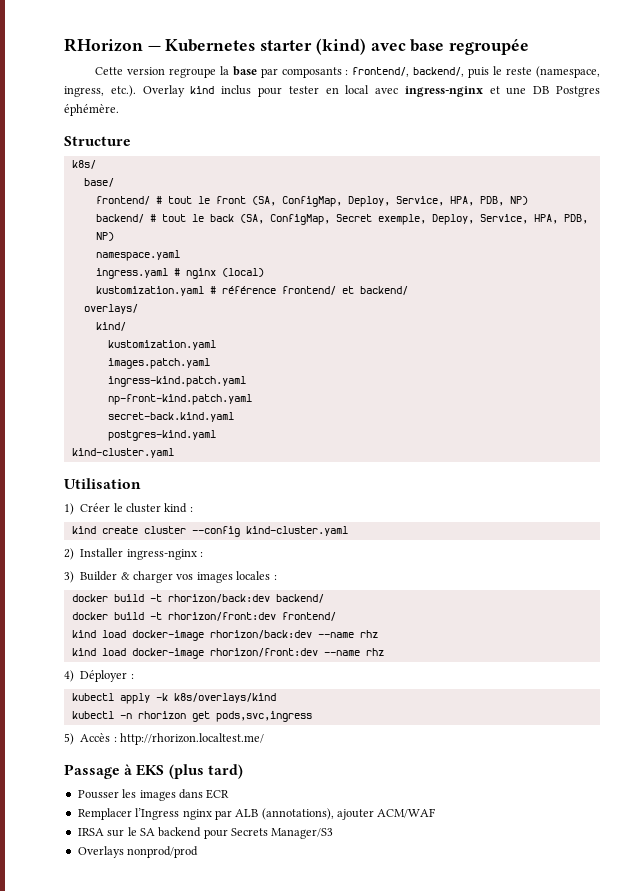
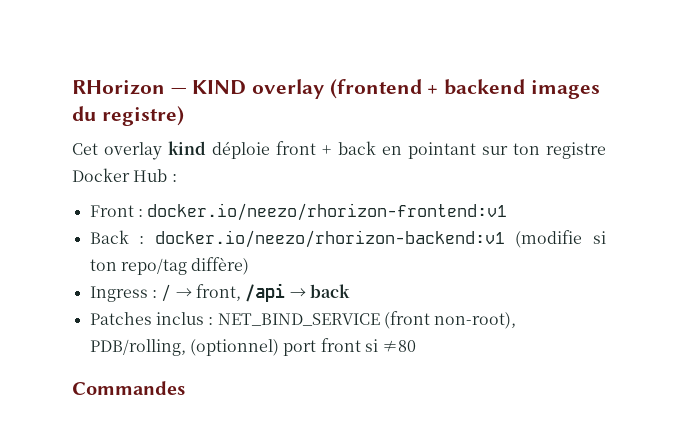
- RHorizon — Kubernetes starter (kind) avec base regroupée
- Cette version regroupe la base par composants : frontend/, backend/, puis le reste (namespace, ingress, etc.). Overlay kind inclus pour tester en local avec ingress-nginx et une DB Postgres éphémère.
- Structure
- k8s/
- base/
- frontend/ # tout le front (SA, ConfigMap, Deploy, Service, HPA, PDB, NP)
- backend/ # tout le back (SA, ConfigMap, Secret exemple, Deploy, Service, HPA, PDB, NP)
- namespace.yaml
- ingress.yaml # nginx (local)
- kustomization.yaml # référence frontend/ et backend/
- overlays/
- kind/
- kustomization.yaml
- images.patch.yaml
- ingress-kind.patch.yaml
- np-front-kind.patch.yaml
- secret-back.kind.yaml
- postgres-kind.yaml
- kind-cluster.yaml
- Utilisation
- 1) Créer le cluster kind :
- kind create cluster --config kind-cluster.yaml
- 2) Installer ingress-nginx :
- 3) Builder & charger vos images locales :
- docker build -t rhorizon/back:dev backend/
- docker build -t rhorizon/front:dev frontend/
- kind load docker-image rhorizon/back:dev --name rhz
- kind load docker-image rhorizon/front:dev --name rhz
- 4) Déployer :
- kubectl apply -k k8s/overlays/kind
- kubectl -n rhorizon get pods,svc,ingress
- 5) Accès : http://rhorizon.localtest.me/
- Passage à EKS (plus tard)
- Pousser les images dans ECR
- Remplacer l’Ingress nginx par ALB (annotations), ajouter ACM/WAF
- IRSA sur le SA backend pour Secrets Manager/S3
- Overlays nonprod/prod
+ RHorizon — KIND overlay (frontend + backend images du registre)
+ Cet overlay kind déploie front + back en pointant sur ton registre Docker Hub :
+ Front : docker.io/neezo/rhorizon-frontend:v1
+ Back : docker.io/neezo/rhorizon-backend:v1 (modifie si ton repo/tag diffère)
+ Ingress : / → front, /api → back
+ Patches inclus : NET_BIND_SERVICE (front non-root), PDB/rolling, (optionnel) port front si ≠80
+ Commandes

